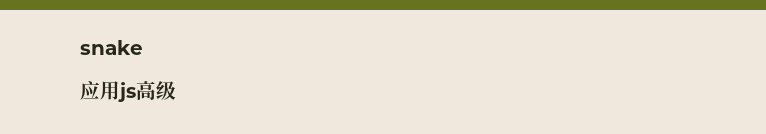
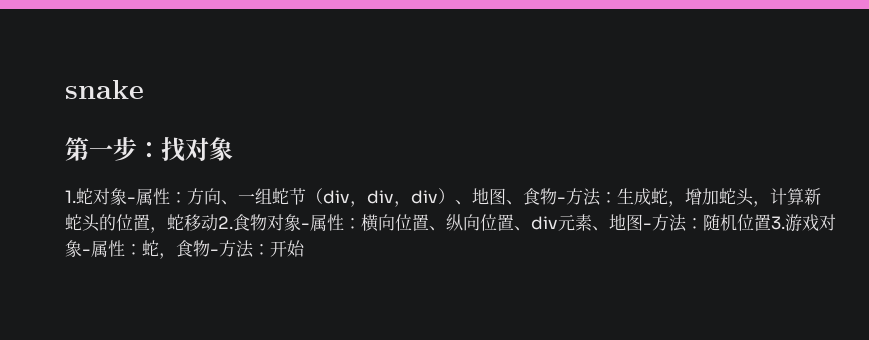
- 应用js高级
+ 第一步：找对象
+ 1.蛇对象-属性：方向、一组蛇节（div，div，div）、地图、食物-方法：生成蛇，增加蛇头，计算新蛇头的位置，蛇移动2.食物对象-属性：横向位置、纵向位置、div元素、地图-方法：随机位置3.游戏对象-属性：蛇，食物-方法：开始

